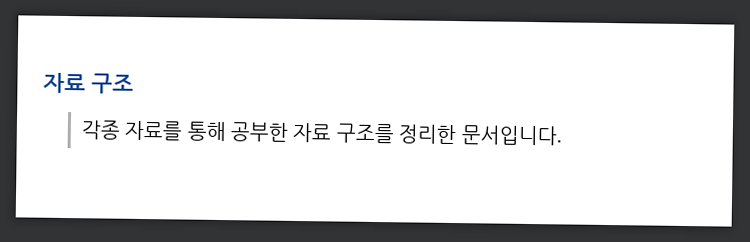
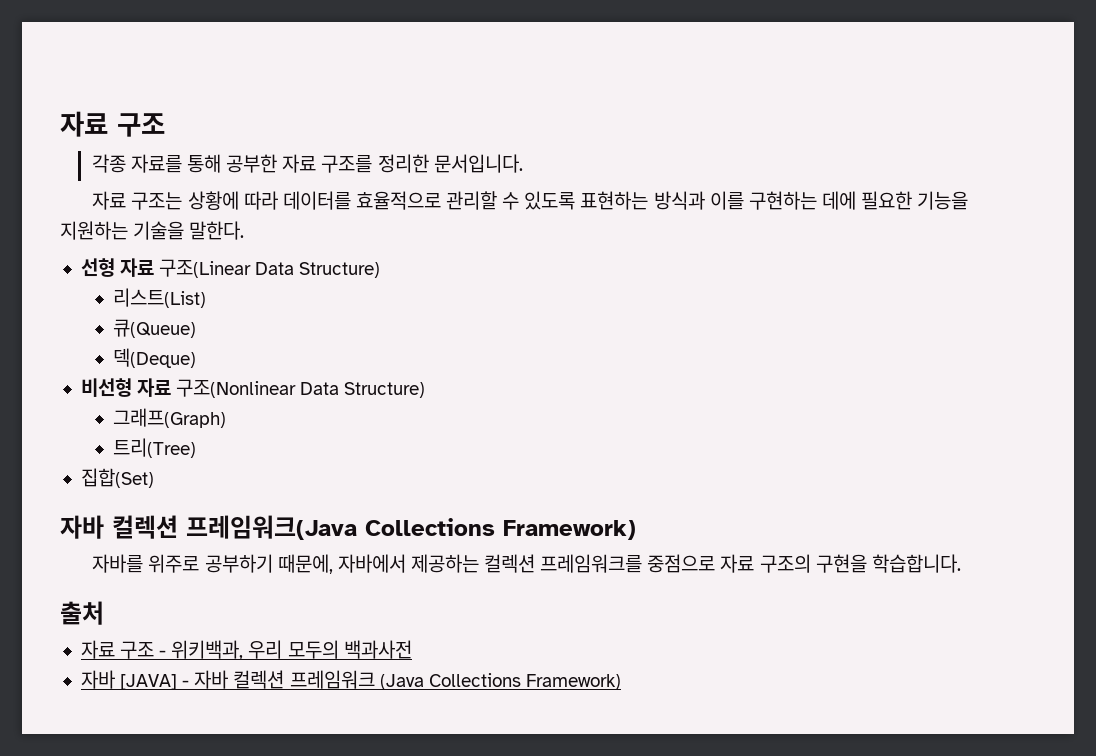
+ 자료 구조는 상황에 따라 데이터를 효율적으로 관리할 수 있도록 표현하는 방식과 이를 구현하는 데에 필요한 기능을 지원하는 기술을 말한다.
+ 선형 자료 구조(Linear Data Structure)
+ 리스트(List)
+ 큐(Queue)
+ 덱(Deque)
+ 비선형 자료 구조(Nonlinear Data Structure)
+ 그래프(Graph)
+ 트리(Tree)
+ 집합(Set)
+ 자바 컬렉션 프레임워크(Java Collections Framework)
+ 자바를 위주로 공부하기 때문에, 자바에서 제공하는 컬렉션 프레임워크를 중점으로 자료 구조의 구현을 학습합니다.
+ 출처
+ 자료 구조 - 위키백과, 우리 모두의 백과사전
+ 자바 [JAVA] - 자바 컬렉션 프레임워크 (Java Collections Framework)

